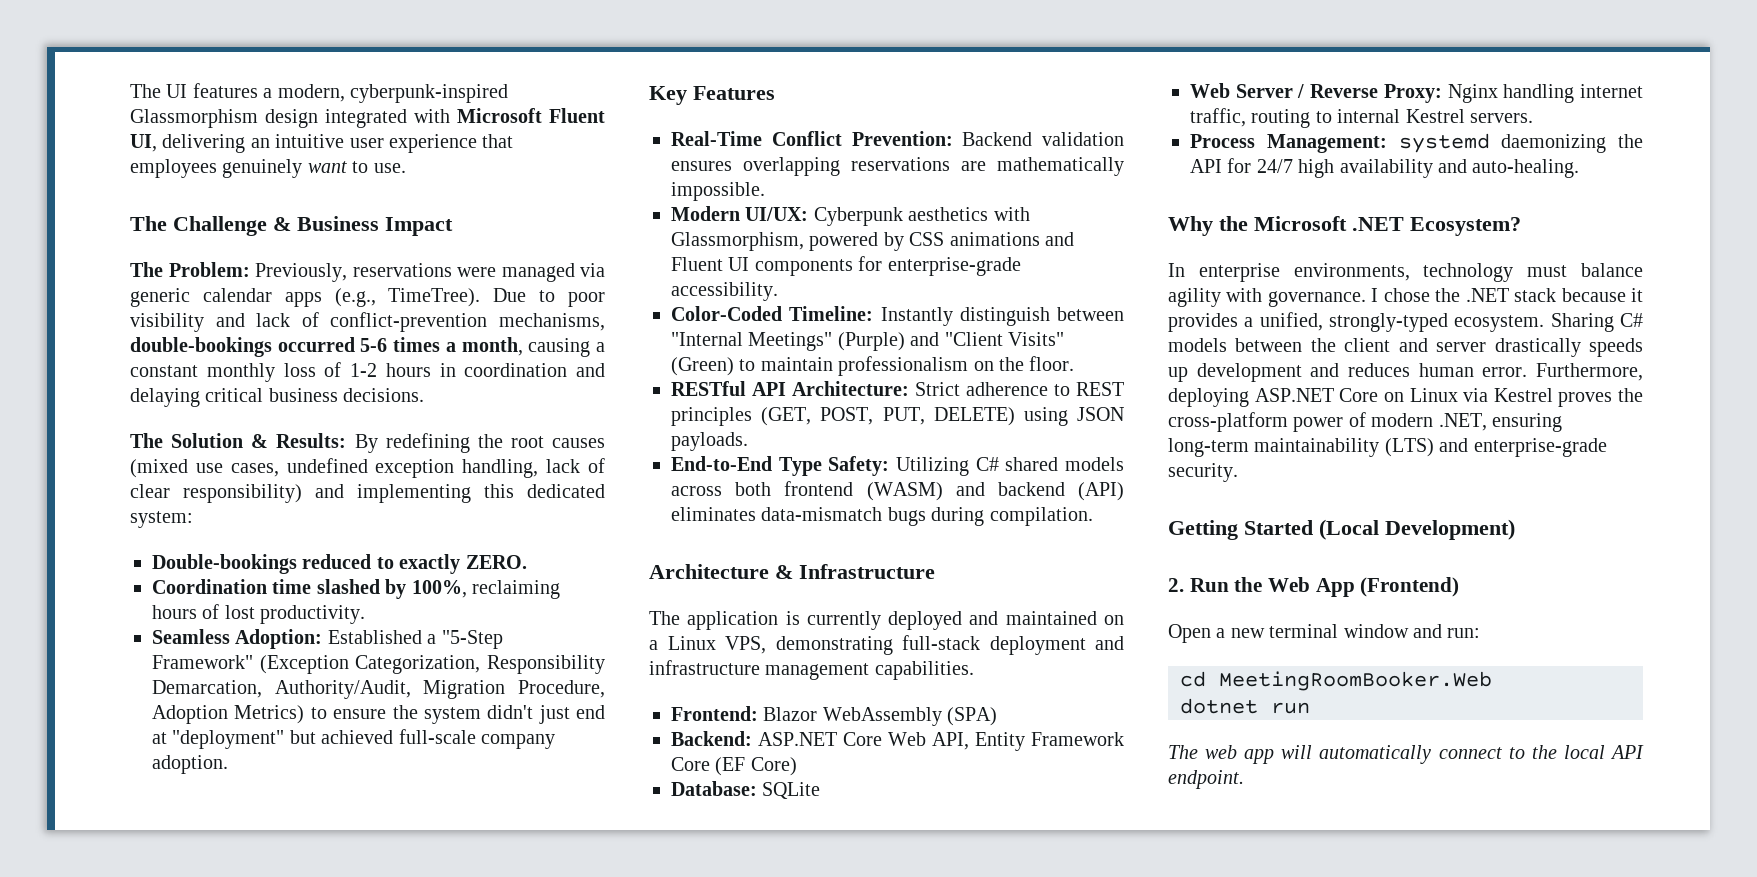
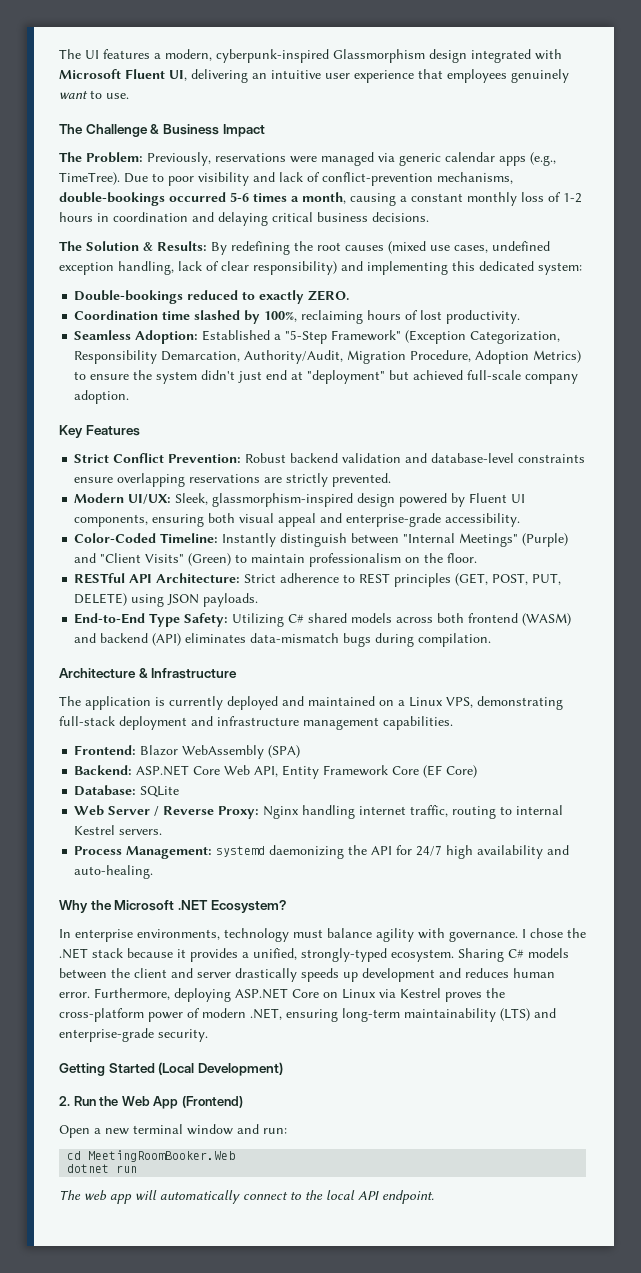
- Real-Time Conflict Prevention: Backend validation ensures overlapping reservations are mathematically impossible.
+ Strict Conflict Prevention: Robust backend validation and database-level constraints ensure overlapping reservations are strictly prevented.
- Modern UI/UX: Cyberpunk aesthetics with Glassmorphism, powered by CSS animations and Fluent UI components for enterprise-grade accessibility.
+ Modern UI/UX: Sleek, glassmorphism-inspired design powered by Fluent UI components, ensuring both visual appeal and enterprise-grade accessibility.

